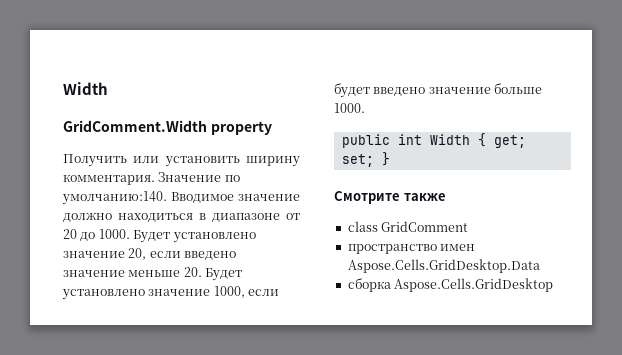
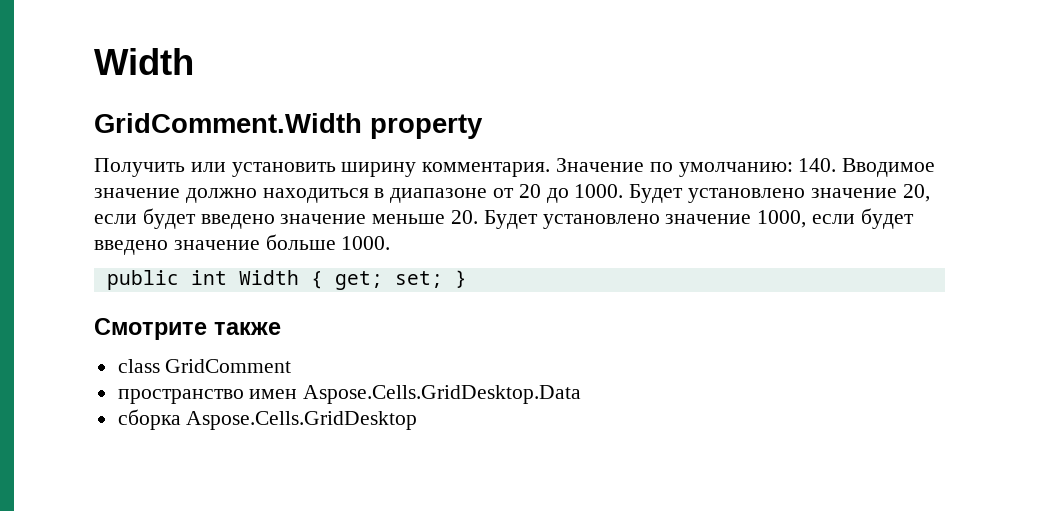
- Значение по умолчанию:140. Вводимое значение должно находиться в диапазоне от 20 до 1000.
+ Значение по умолчанию: 140. Вводимое значение должно находиться в диапазоне от 20 до 1000.
- Будет установлено значение 20, если введено значение меньше 20. Будет установлено значение 1000, если будет введено значение больше 1000.
+ Будет установлено значение 20, если будет введено значение меньше 20. Будет установлено значение 1000, если будет введено значение больше 1000.

